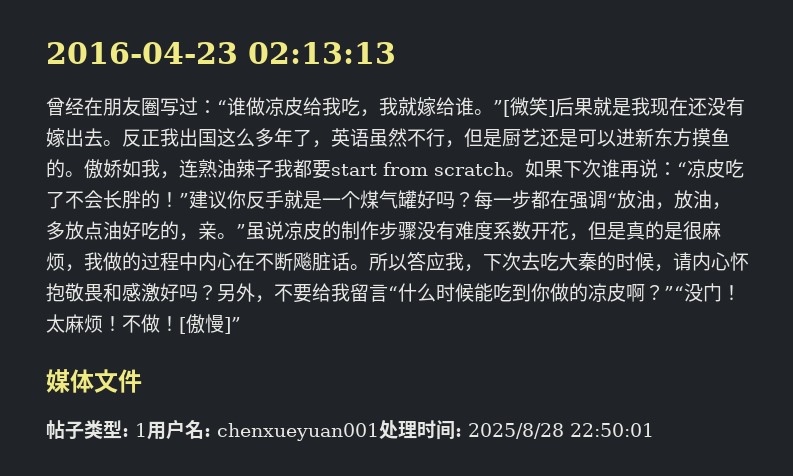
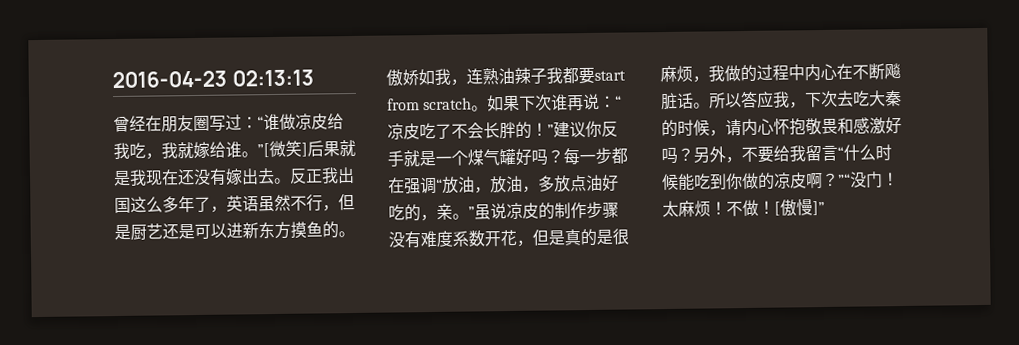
- 媒体文件
- 帖子类型: 1用户名: chenxueyuan001处理时间: 2025/8/28 22:50:01

